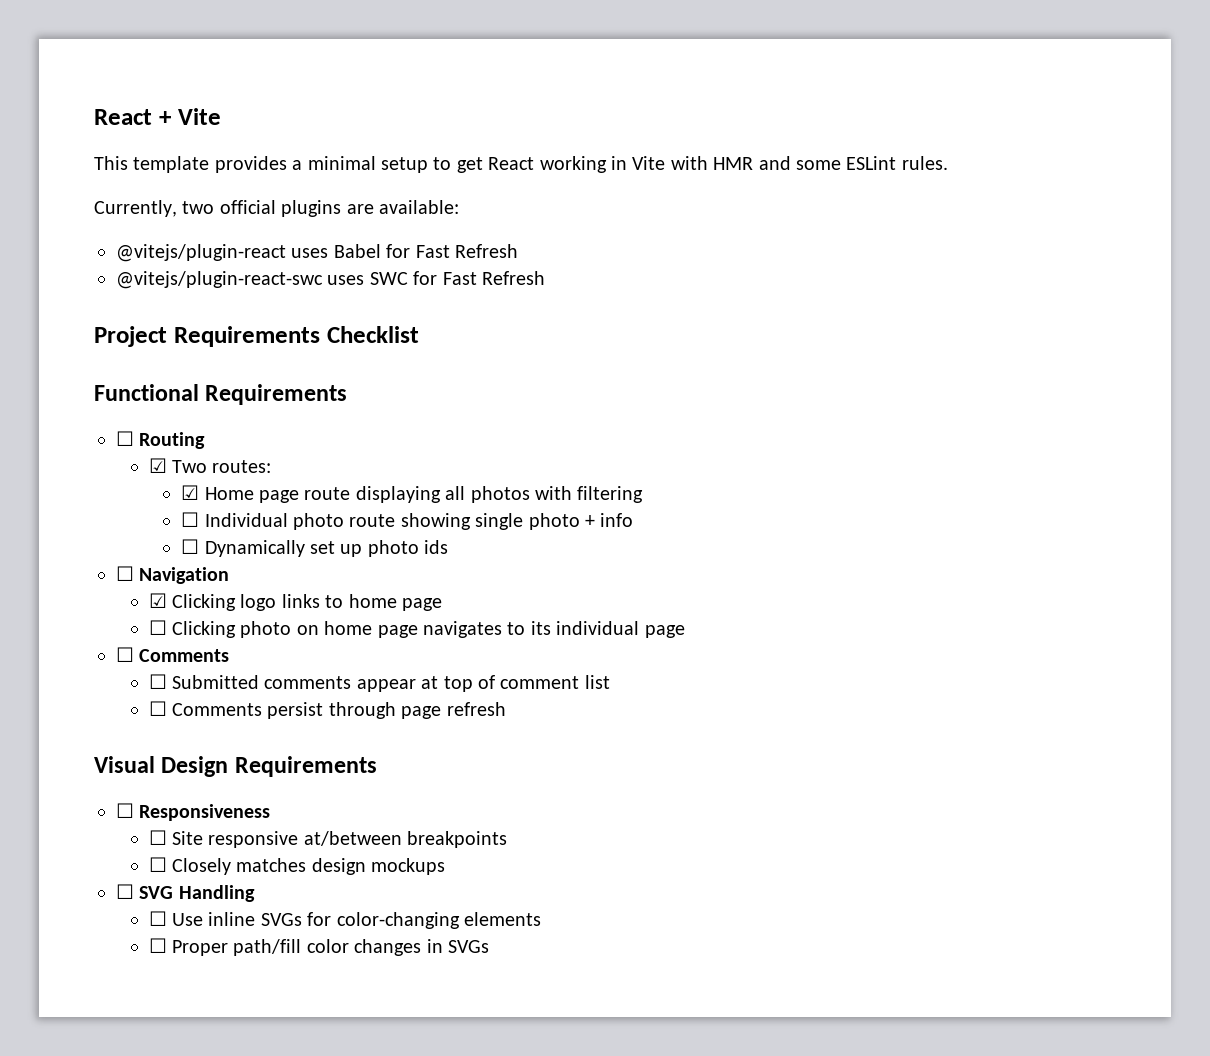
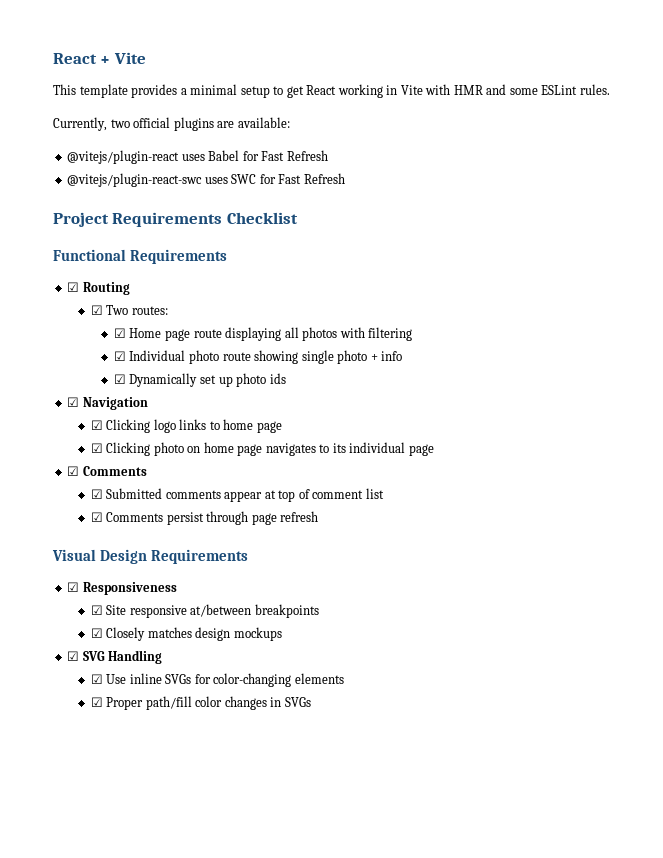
- ☐ Routing
+ ☑ Routing
- ☐ Individual photo route showing single photo + info
+ ☑ Individual photo route showing single photo + info
- ☐ Dynamically set up photo ids
+ ☑ Dynamically set up photo ids
- ☐ Navigation
+ ☑ Navigation
- ☐ Clicking photo on home page navigates to its individual page
- ☐ Comments
+ ☑ Clicking photo on home page navigates to its individual page
+ ☑ Comments
- ☐ Submitted comments appear at top of comment list
+ ☑ Submitted comments appear at top of comment list
- ☐ Comments persist through page refresh
+ ☑ Comments persist through page refresh
- ☐ Responsiveness
+ ☑ Responsiveness
- ☐ Site responsive at/between breakpoints
+ ☑ Site responsive at/between breakpoints
- ☐ Closely matches design mockups
+ ☑ Closely matches design mockups
- ☐ SVG Handling
+ ☑ SVG Handling
- ☐ Use inline SVGs for color-changing elements
+ ☑ Use inline SVGs for color-changing elements
- ☐ Proper path/fill color changes in SVGs
+ ☑ Proper path/fill color changes in SVGs

